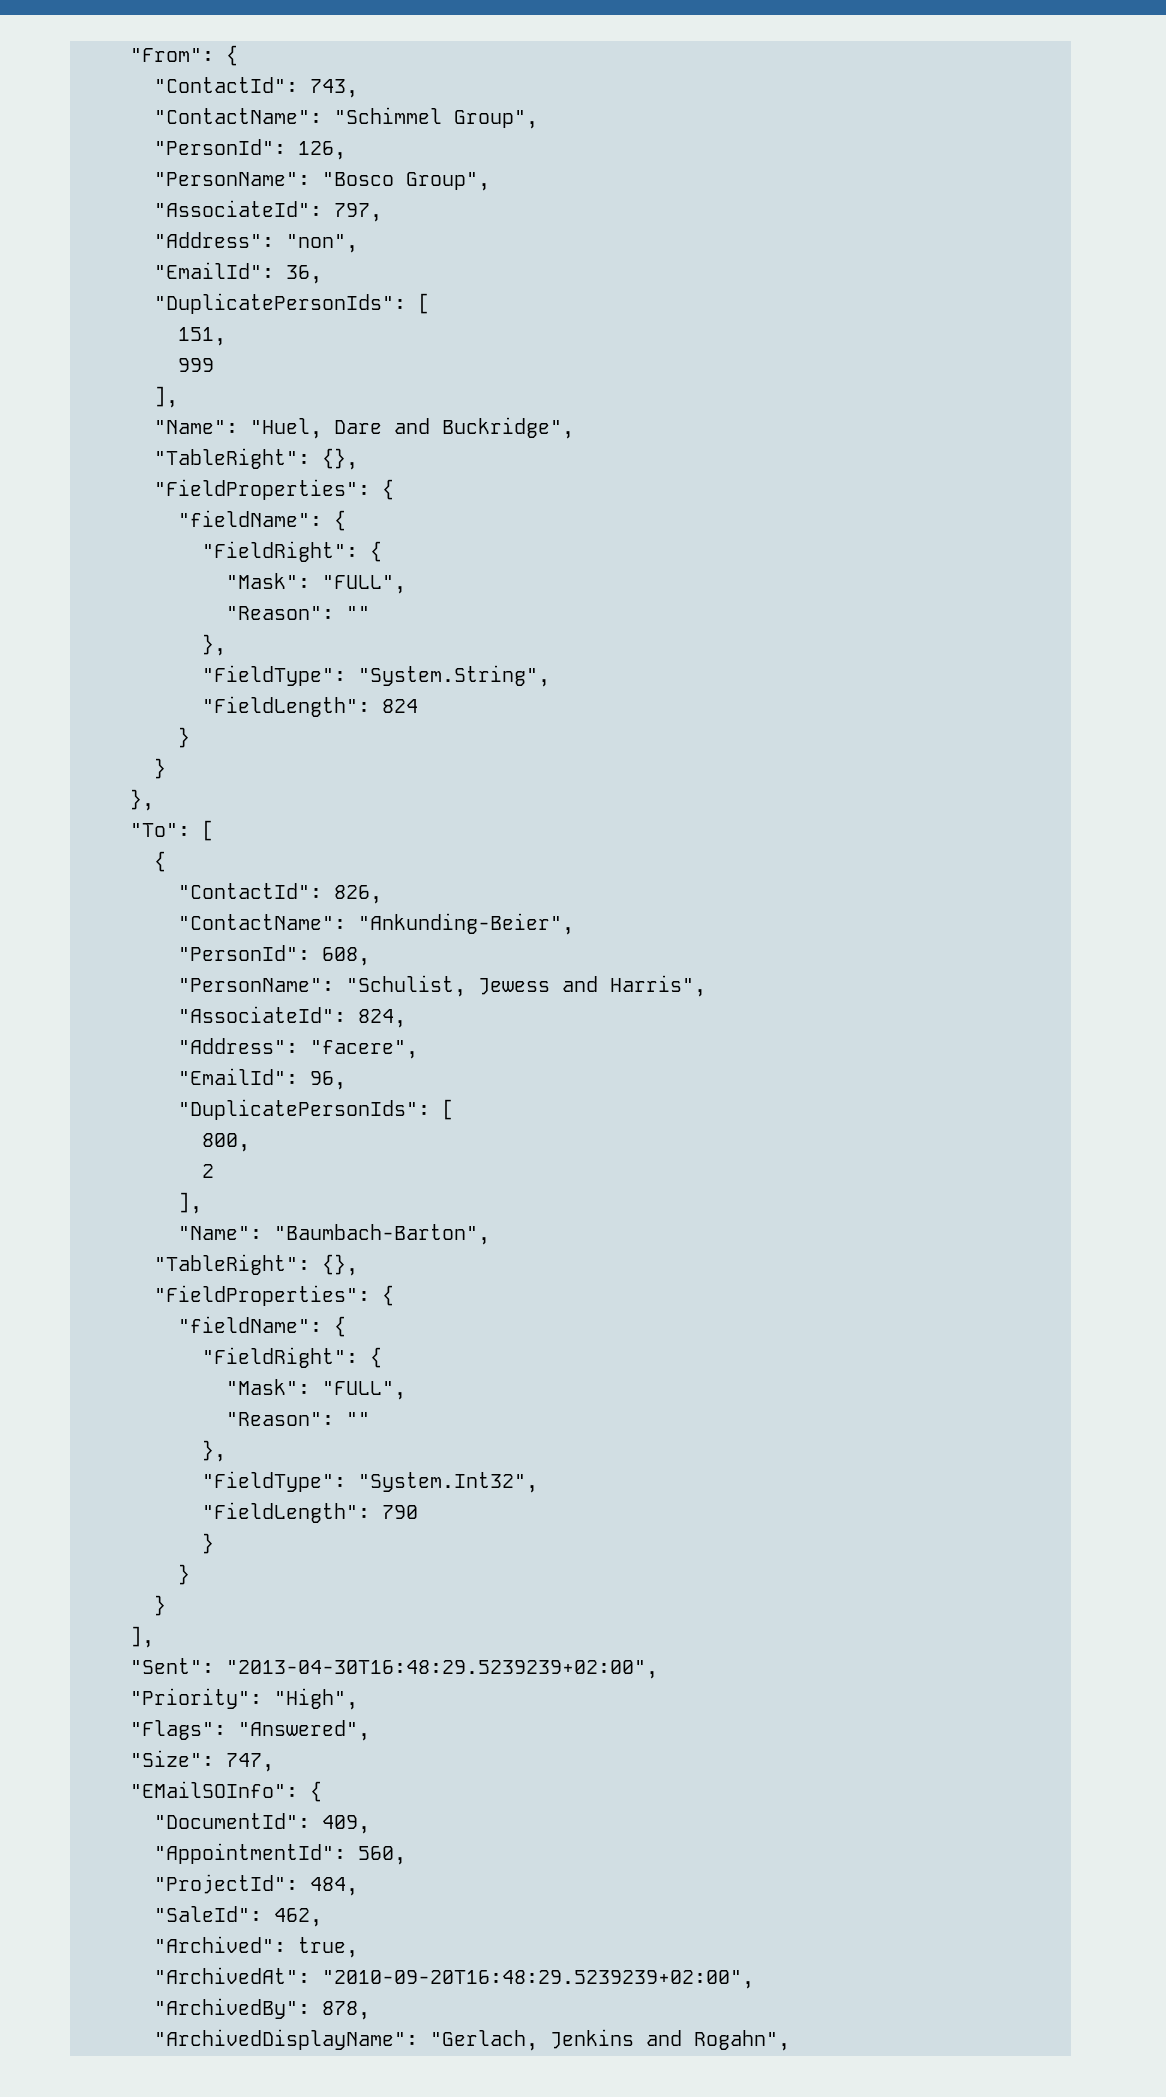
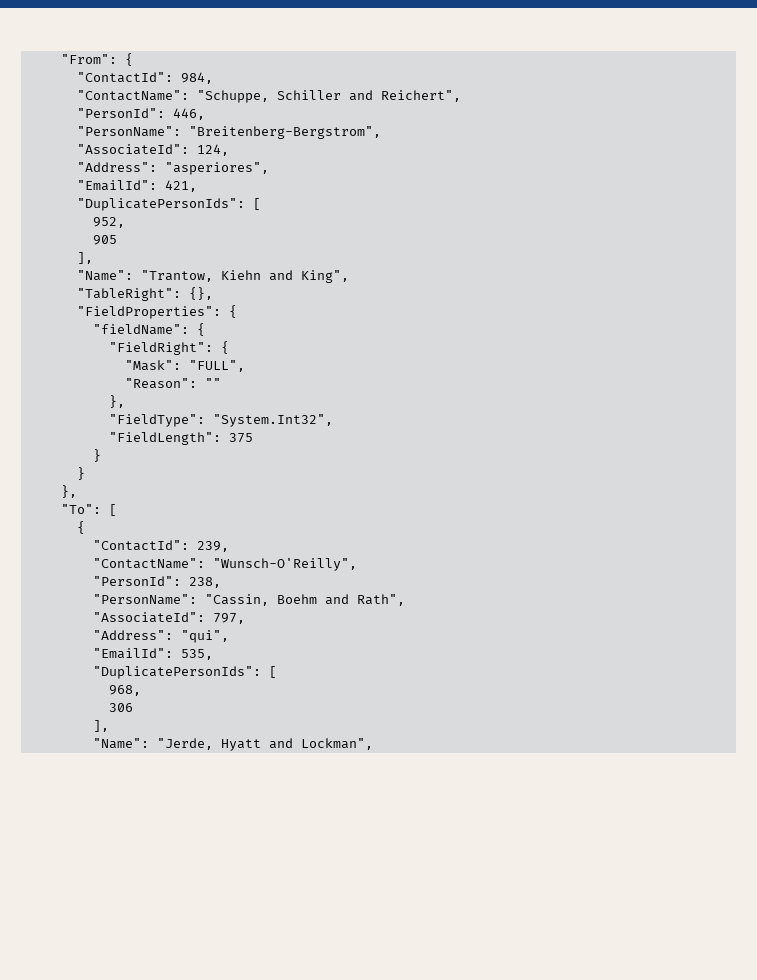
- "ContactId": 743,
- "ContactName": "Schimmel Group",
- "PersonId": 126,
- "PersonName": "Bosco Group",
- "AssociateId": 797,
- "Address": "non",
- "EmailId": 36,
+ "ContactId": 984,
+ "ContactName": "Schuppe, Schiller and Reichert",
+ "PersonId": 446,
+ "PersonName": "Breitenberg-Bergstrom",
+ "AssociateId": 124,
+ "Address": "asperiores",
+ "EmailId": 421,
  "DuplicatePersonIds": [
- 151,
- 999
+ 952,
+ 905
  ],
- "Name": "Huel, Dare and Buckridge",
- "TableRight": {},
- "FieldProperties": {
- "fieldName": {
- "FieldRight": {
- "Mask": "FULL",
- "Reason": ""
- },
- "FieldType": "System.String",
- "FieldLength": 824
- }
- }
- },
- "To": [
- {
- "ContactId": 826,
- "ContactName": "Ankunding-Beier",
- "PersonId": 608,
- "PersonName": "Schulist, Jewess and Harris",
- "AssociateId": 824,
- "Address": "facere",
- "EmailId": 96,
- "DuplicatePersonIds": [
- 800,
- 2
- ],
- "Name": "Baumbach-Barton",
+ "Name": "Trantow, Kiehn and King",
- "FieldLength": 790
+ "FieldLength": 375
  }
  }
- }
+ },
+ "To": [
+ {
+ "ContactId": 239,
+ "ContactName": "Wunsch-O'Reilly",
+ "PersonId": 238,
+ "PersonName": "Cassin, Boehm and Rath",
+ "AssociateId": 797,
+ "Address": "qui",
+ "EmailId": 535,
+ "DuplicatePersonIds": [
+ 968,
+ 306
  ],
- "Sent": "2013-04-30T16:48:29.5239239+02:00",
- "Priority": "High",
- "Flags": "Answered",
- "Size": 747,
- "EMailSOInfo": {
- "DocumentId": 409,
- "AppointmentId": 560,
- "ProjectId": 484,
- "SaleId": 462,
- "Archived": true,
- "ArchivedAt": "2010-09-20T16:48:29.5239239+02:00",
- "ArchivedBy": 878,
- "ArchivedDisplayName": "Gerlach, Jenkins and Rogahn",
+ "Name": "Jerde, Hyatt and Lockman",

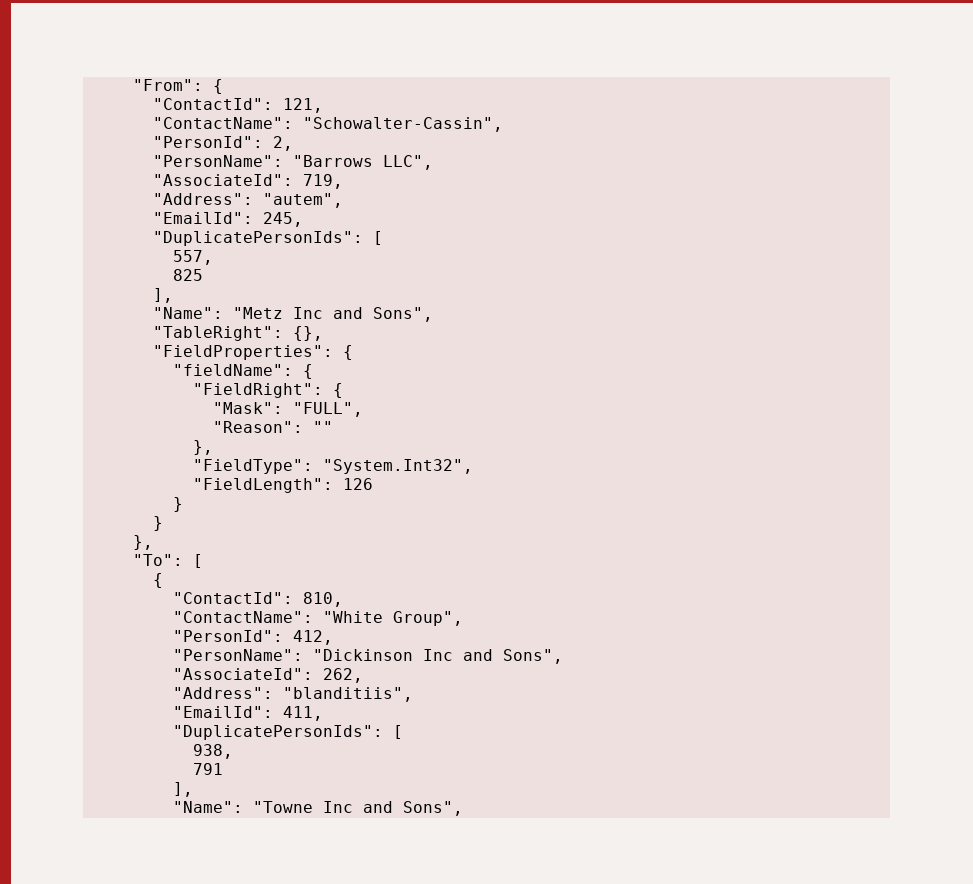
- "ContactId": 984,
- "ContactName": "Schuppe, Schiller and Reichert",
- "PersonId": 446,
- "PersonName": "Breitenberg-Bergstrom",
- "AssociateId": 124,
- "Address": "asperiores",
- "EmailId": 421,
+ "ContactId": 121,
+ "ContactName": "Schowalter-Cassin",
+ "PersonId": 2,
+ "PersonName": "Barrows LLC",
+ "AssociateId": 719,
+ "Address": "autem",
+ "EmailId": 245,
  "DuplicatePersonIds": [
- 952,
- 905
+ 557,
+ 825
  ],
- "Name": "Trantow, Kiehn and King",
+ "Name": "Metz Inc and Sons",
- "FieldLength": 375
+ "FieldLength": 126
- "ContactId": 239,
- "ContactName": "Wunsch-O'Reilly",
- "PersonId": 238,
- "PersonName": "Cassin, Boehm and Rath",
- "AssociateId": 797,
- "Address": "qui",
- "EmailId": 535,
+ "ContactId": 810,
+ "ContactName": "White Group",
+ "PersonId": 412,
+ "PersonName": "Dickinson Inc and Sons",
+ "AssociateId": 262,
+ "Address": "blanditiis",
+ "EmailId": 411,
  "DuplicatePersonIds": [
- 968,
- 306
+ 938,
+ 791
  ],
- "Name": "Jerde, Hyatt and Lockman",
+ "Name": "Towne Inc and Sons",

